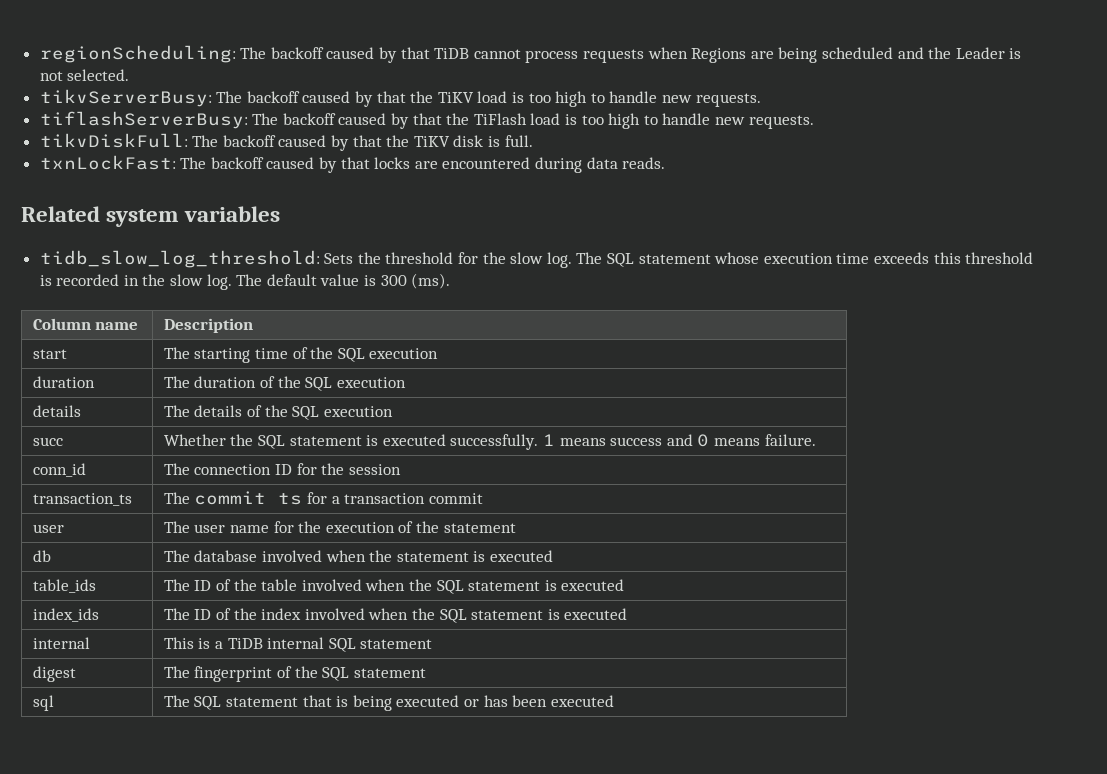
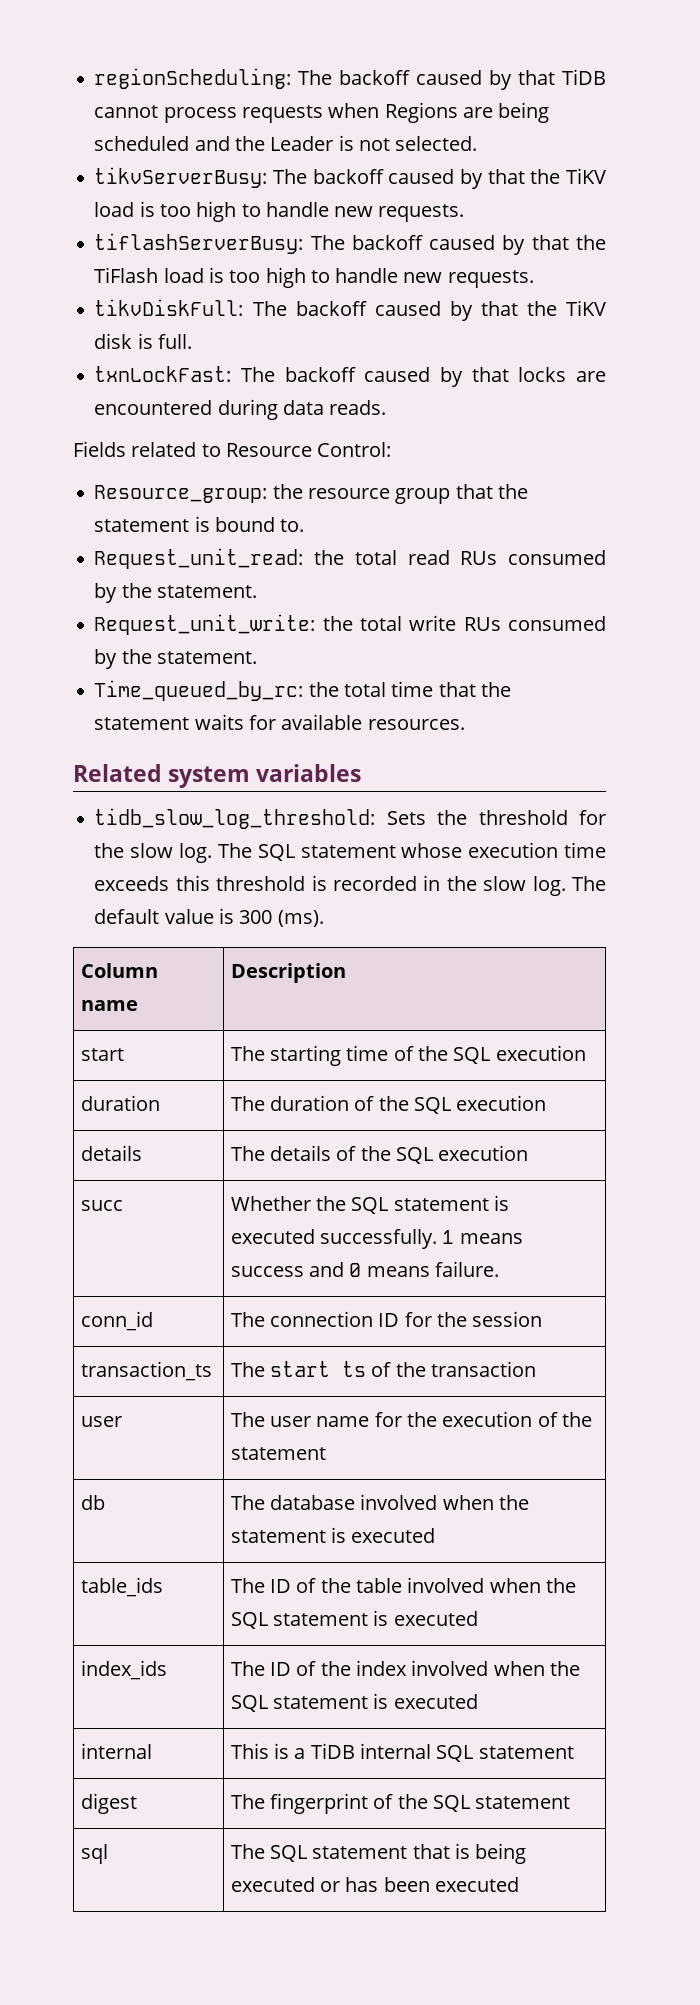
+ Fields related to Resource Control:
+ Resource_group: the resource group that the statement is bound to.
+ Request_unit_read: the total read RUs consumed by the statement.
+ Request_unit_write: the total write RUs consumed by the statement.
+ Time_queued_by_rc: the total time that the statement waits for available resources.
- transaction_ts | The commit ts for a transaction commit
+ transaction_ts | The start ts of the transaction

